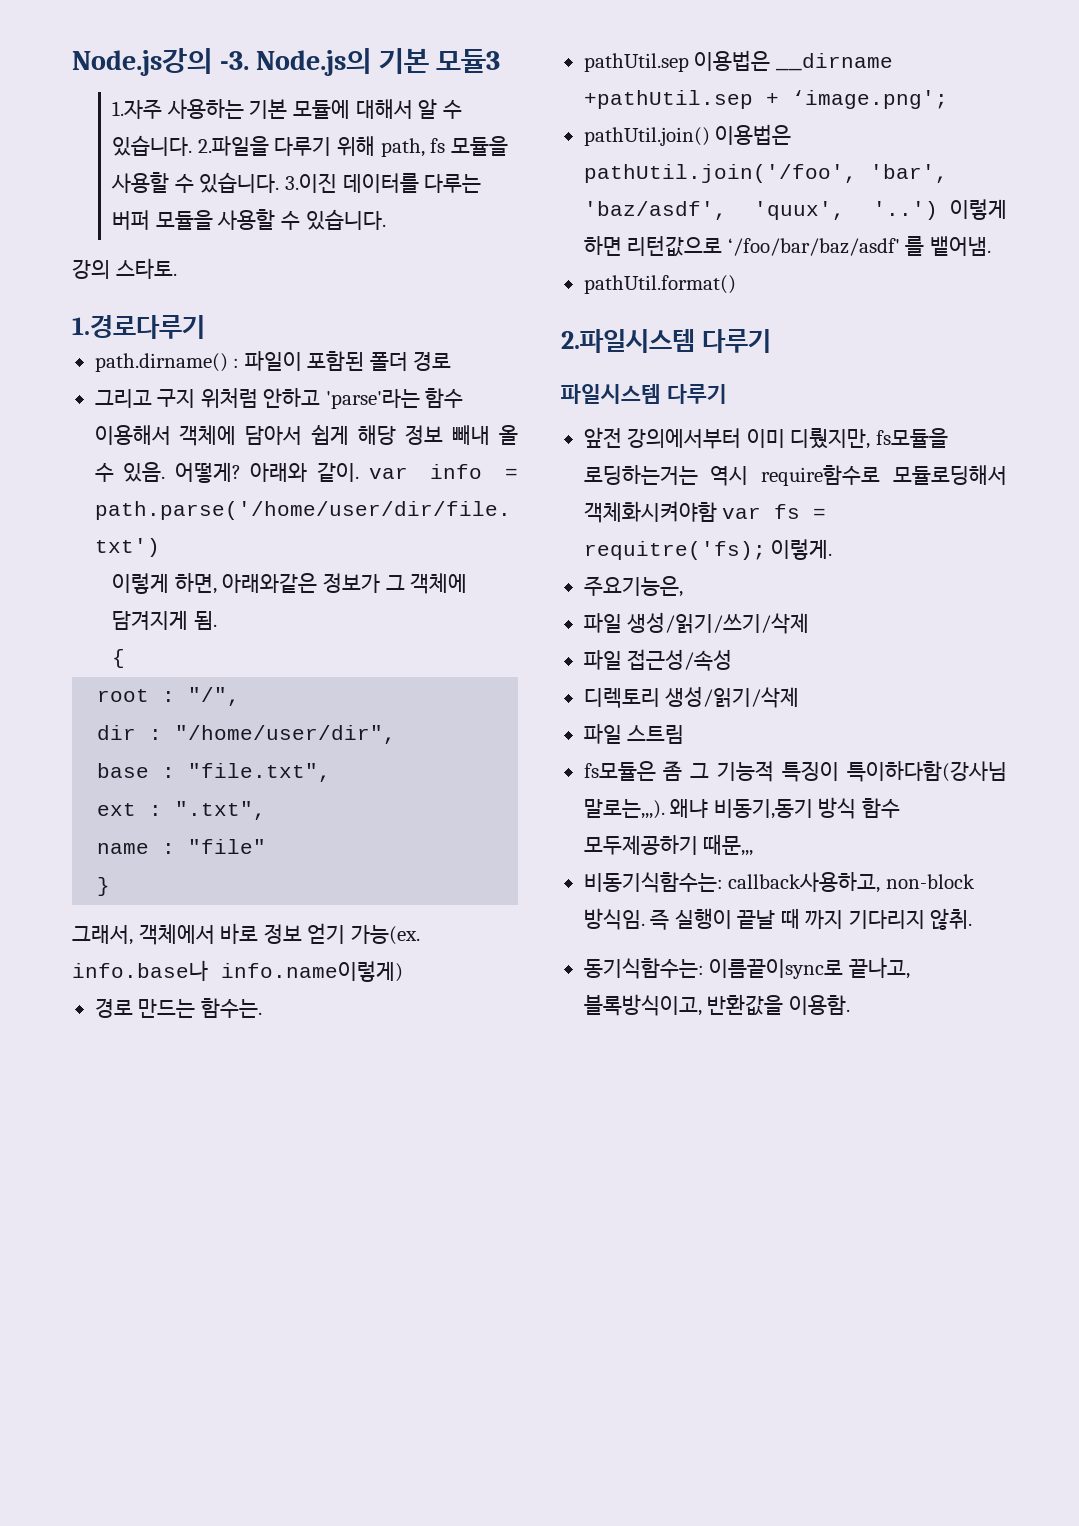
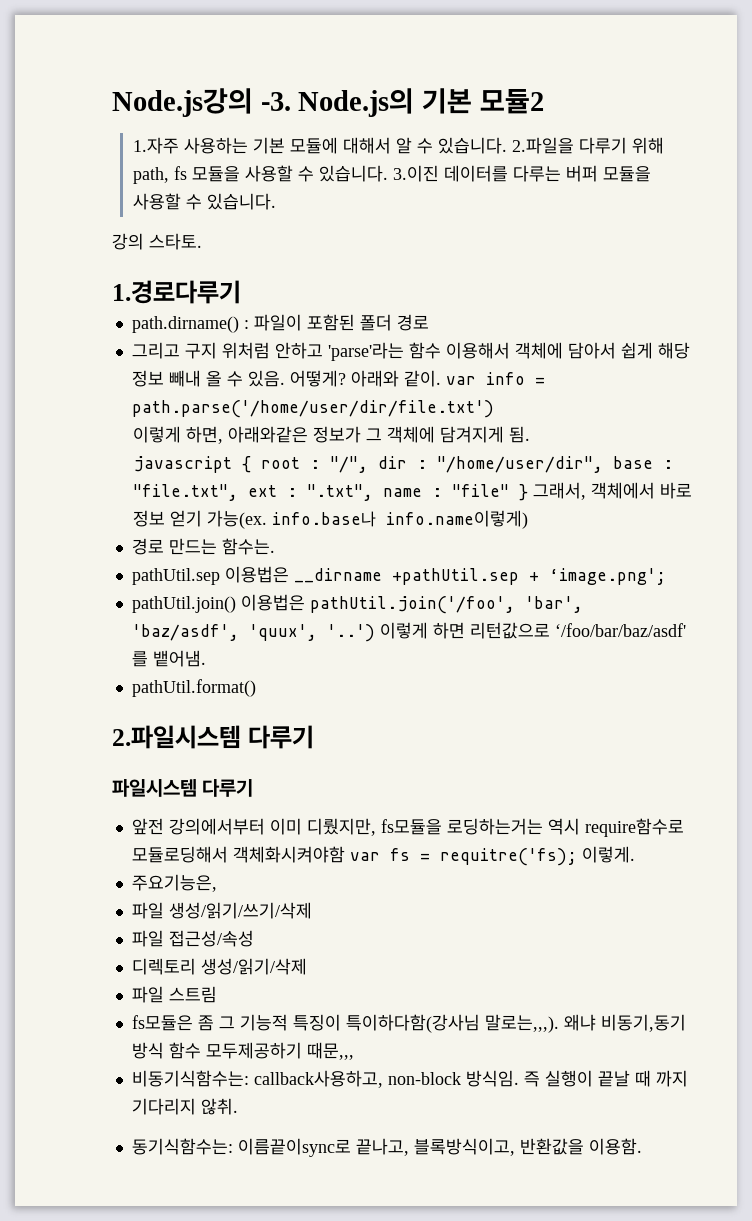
- Node.js의 기본 모듈3
+ Node.js의 기본 모듈2
- {
- root : "/",
- dir : "/home/user/dir",
- base : "file.txt",
- ext : ".txt",
- name : "file"
- }
- 그래서, 객체에서 바로 정보 얻기 가능(ex. info.base나 info.name이렇게)
+ javascript { root : "/", dir : "/home/user/dir", base : "file.txt", ext : ".txt", name : "file" } 그래서, 객체에서 바로 정보 얻기 가능(ex. info.base나 info.name이렇게)

